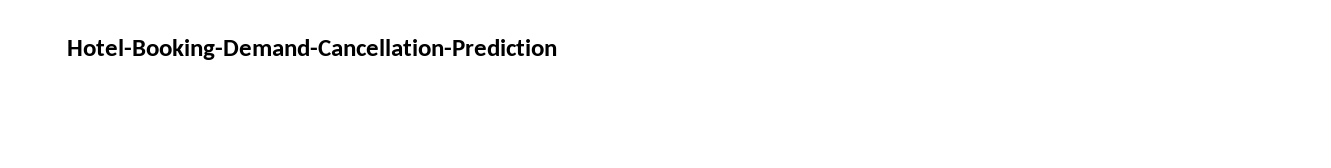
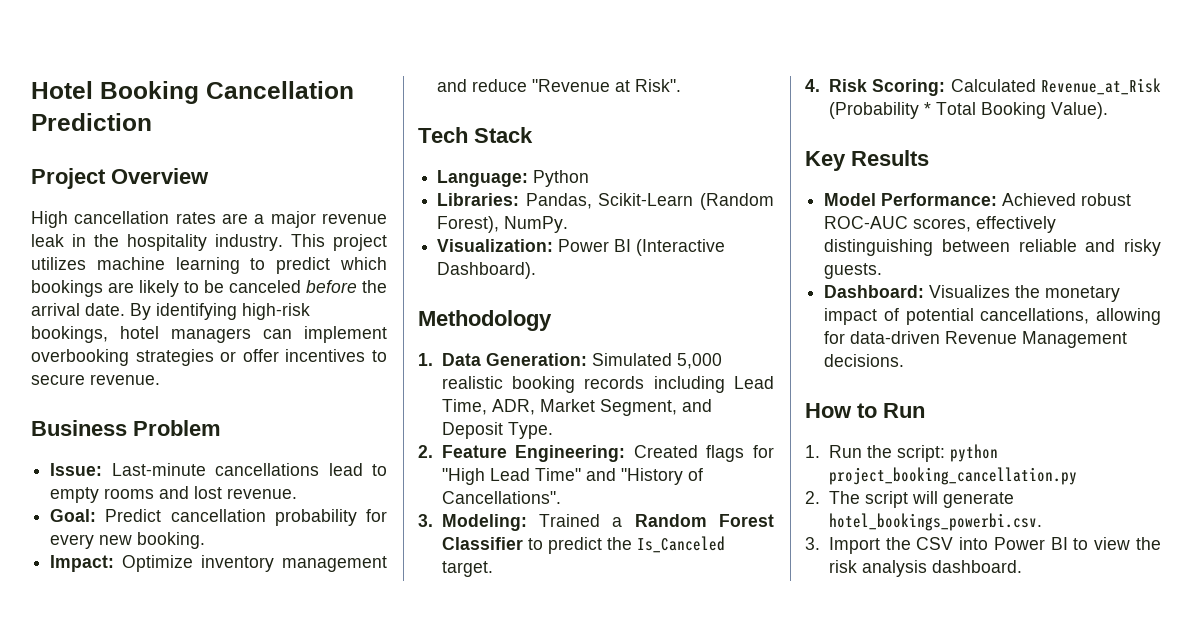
- Hotel-Booking-Demand-Cancellation-Prediction
+ Hotel Booking Cancellation Prediction
+ Project Overview
+ High cancellation rates are a major revenue leak in the hospitality industry. This project utilizes machine learning to predict which bookings are likely to be canceled before the arrival date. By identifying high-risk bookings, hotel managers can implement overbooking strategies or offer incentives to secure revenue.
+ Business Problem
+ Issue: Last-minute cancellations lead to empty rooms and lost revenue.
+ Goal: Predict cancellation probability for every new booking.
+ Impact: Optimize inventory management and reduce "Revenue at Risk".
+ Tech Stack
+ Language: Python
+ Libraries: Pandas, Scikit-Learn (Random Forest), NumPy.
+ Visualization: Power BI (Interactive Dashboard).
+ Methodology
+ 1. Data Generation: Simulated 5,000 realistic booking records including Lead Time, ADR, Market Segment, and Deposit Type.
+ 2. Feature Engineering: Created flags for "High Lead Time" and "History of Cancellations".
+ 3. Modeling: Trained a Random Forest Classifier to predict the Is_Canceled target.
+ 4. Risk Scoring: Calculated Revenue_at_Risk (Probability * Total Booking Value).
+ Key Results
+ Model Performance: Achieved robust ROC-AUC scores, effectively distinguishing between reliable and risky guests.
+ Dashboard: Visualizes the monetary impact of potential cancellations, allowing for data-driven Revenue Management decisions.
+ How to Run
+ 1. Run the script: python project_booking_cancellation.py
+ 2. The script will generate hotel_bookings_powerbi.csv.
+ 3. Import the CSV into Power BI to view the risk analysis dashboard.

